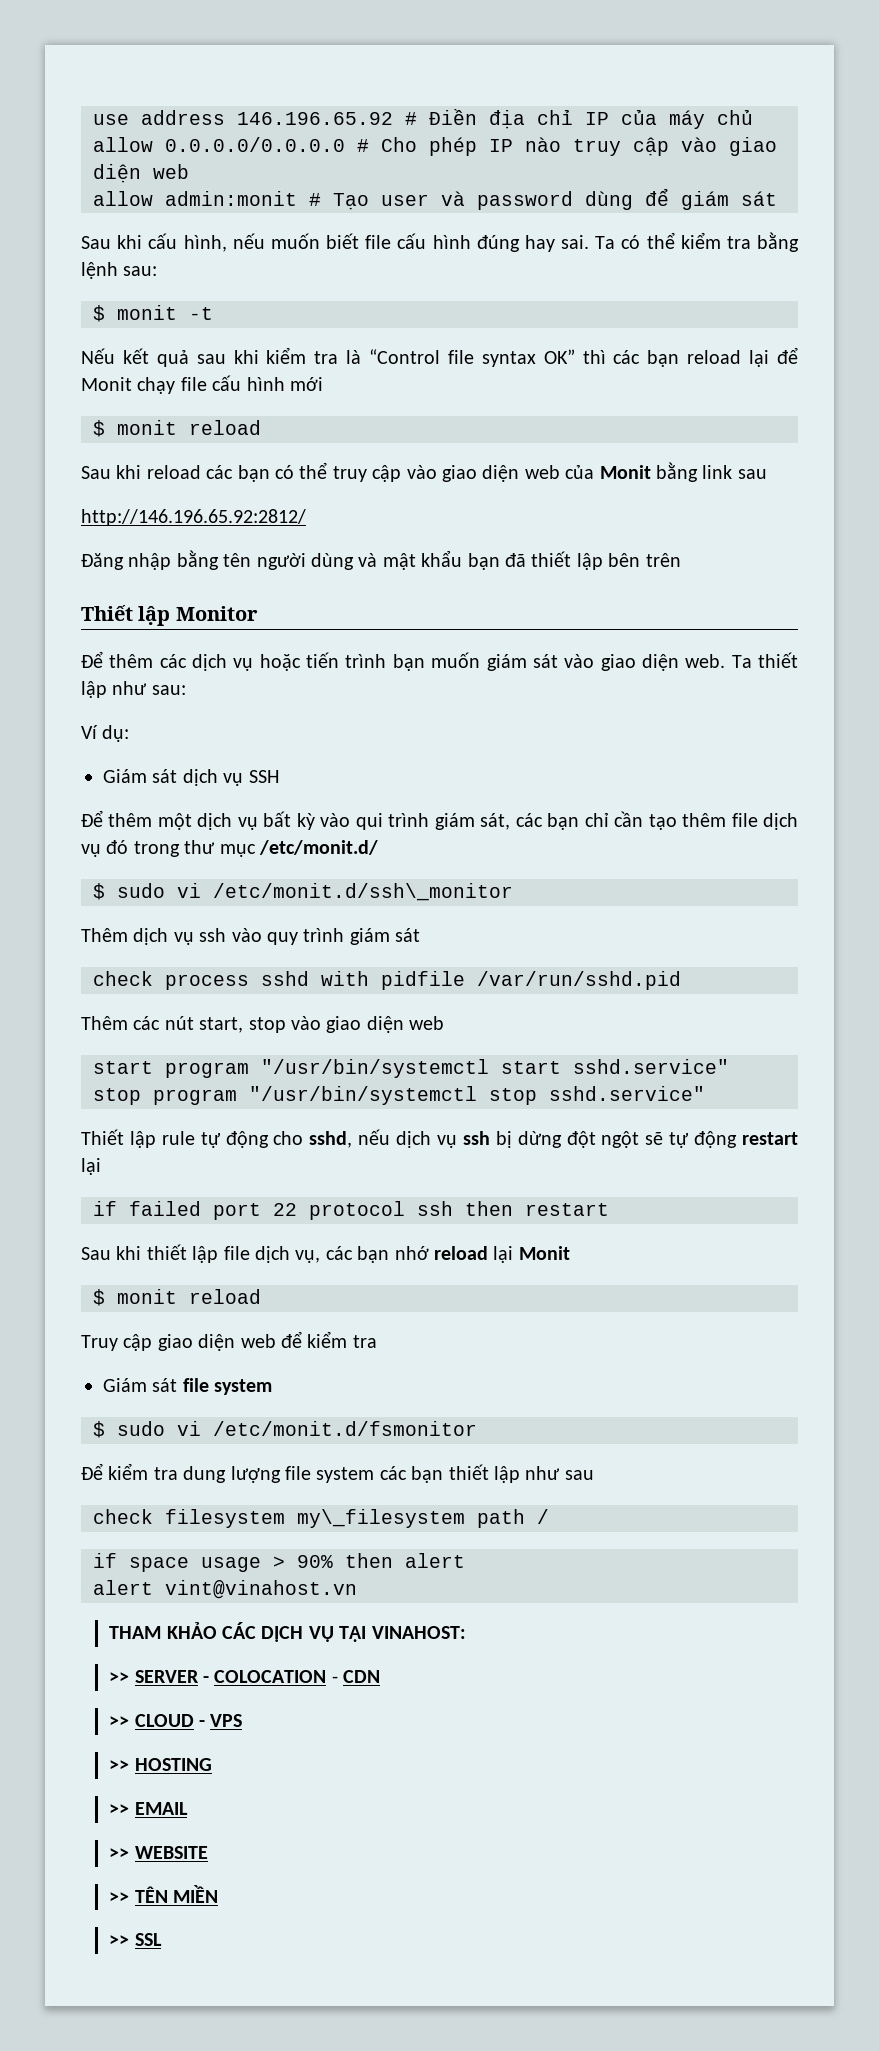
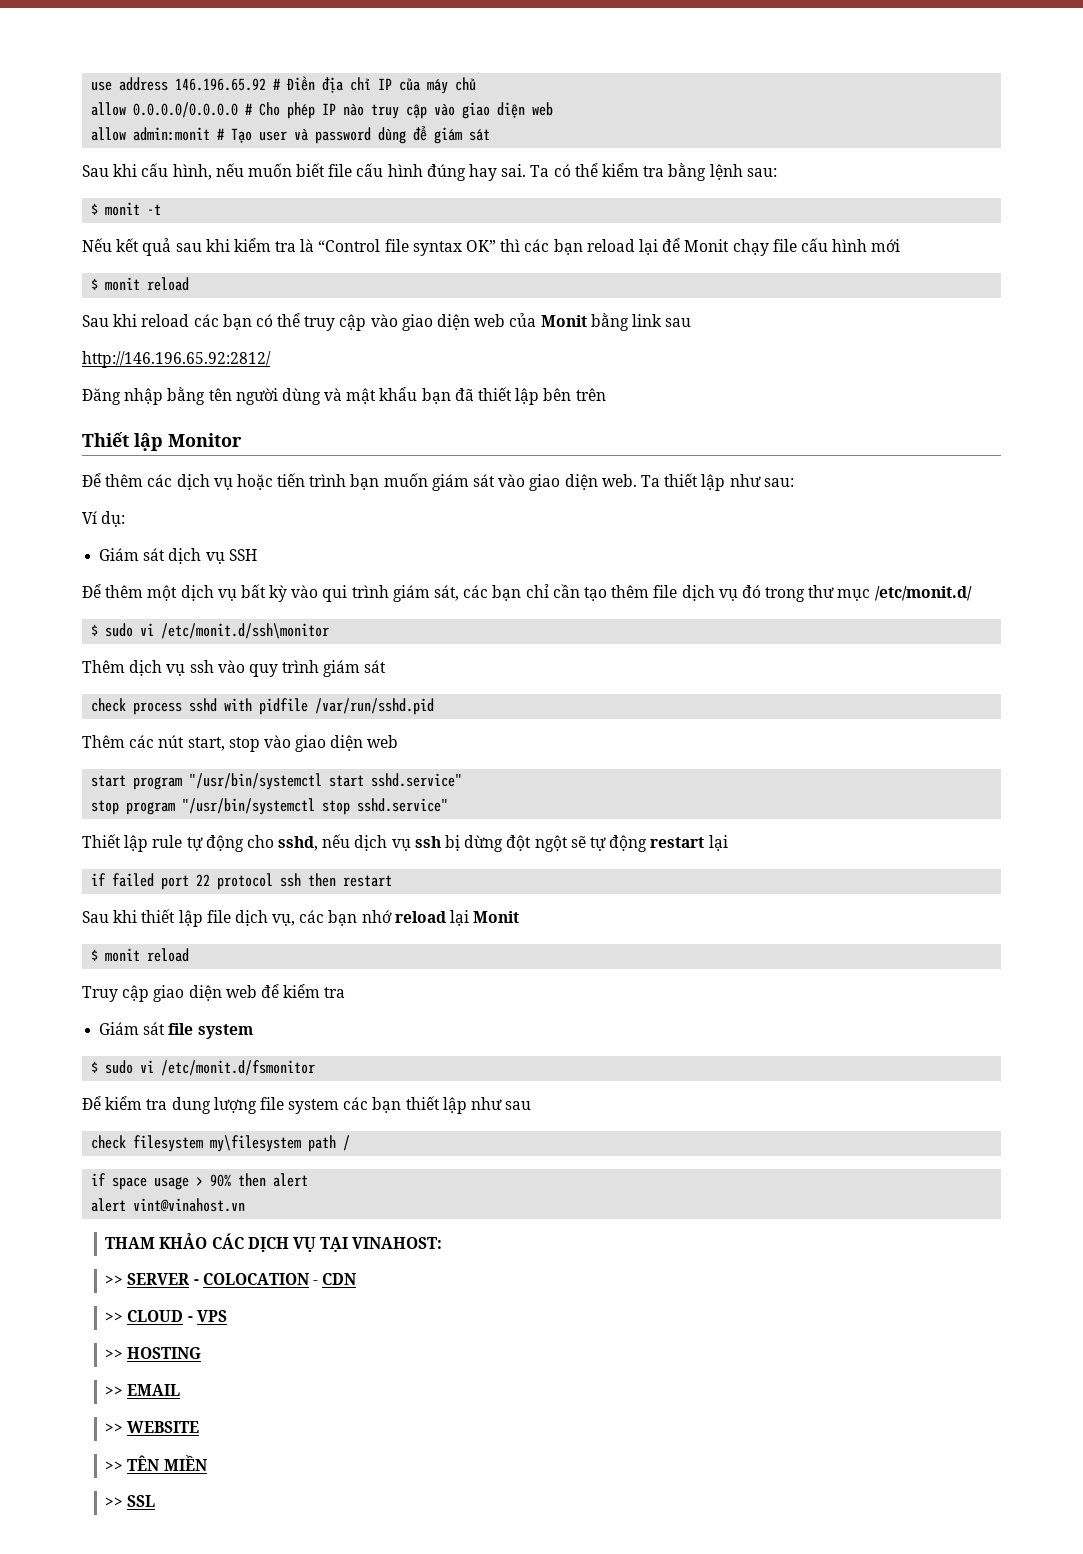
- $ sudo vi /etc/monit.d/ssh\_monitor
+ $ sudo vi /etc/monit.d/ssh\monitor
- check filesystem my\_filesystem path /
+ check filesystem my\filesystem path /

